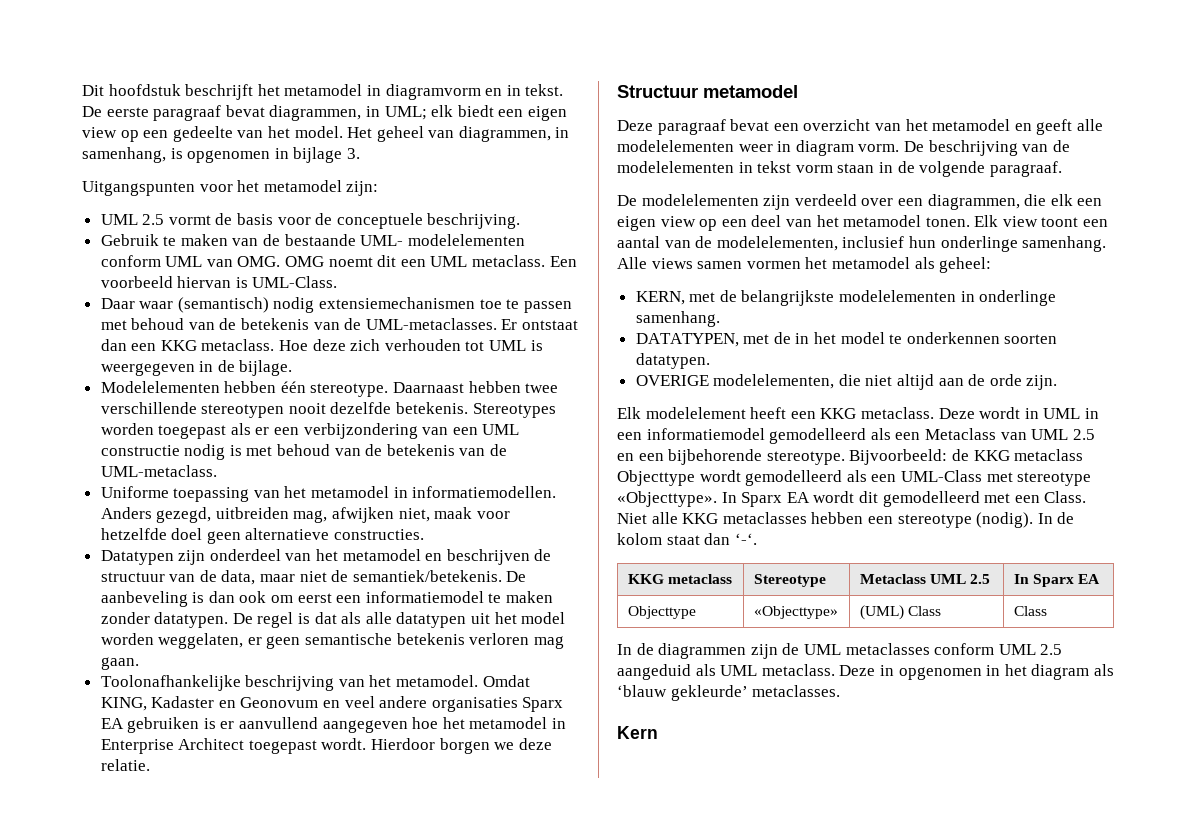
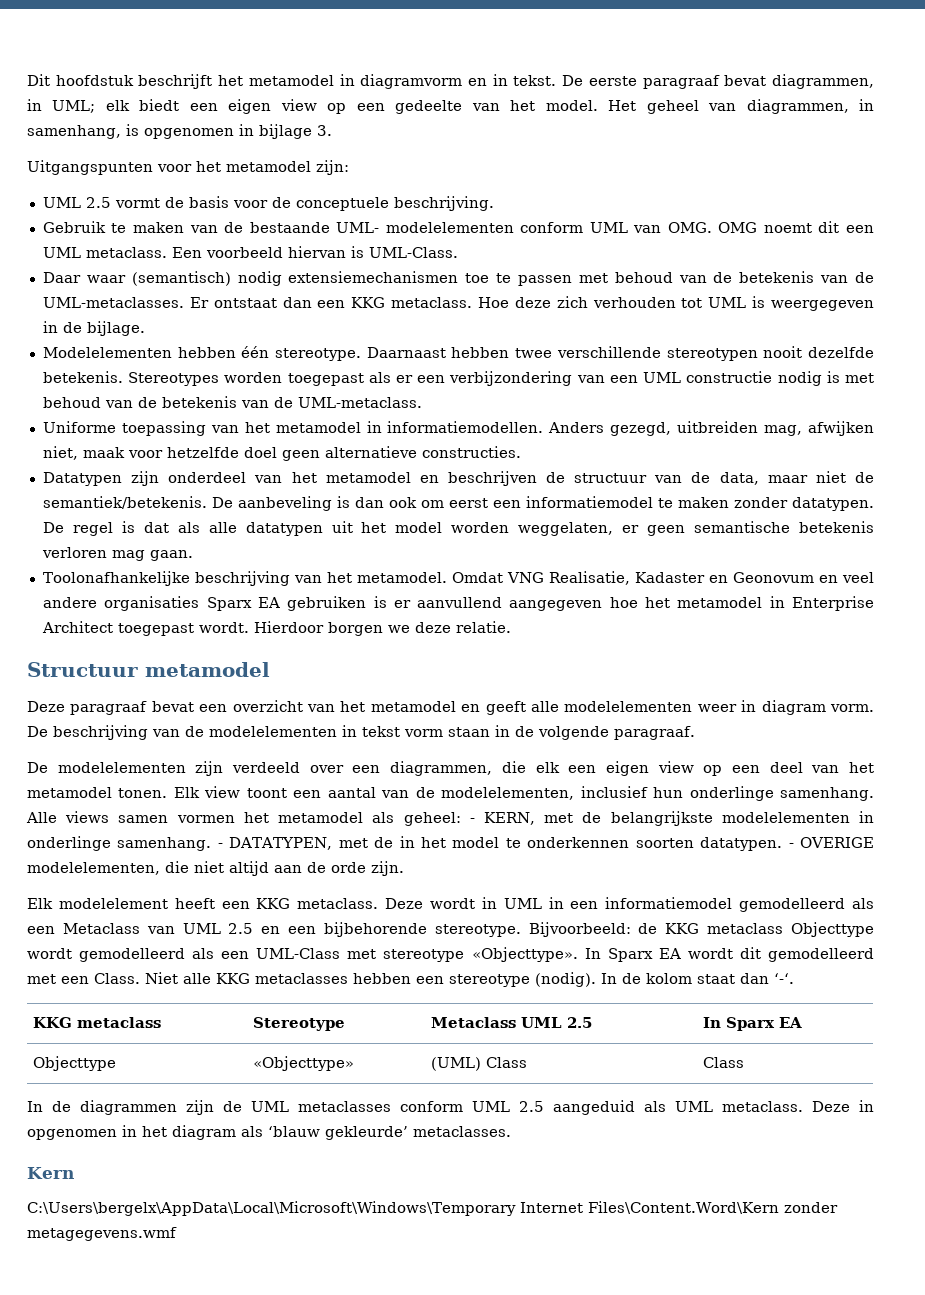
- Omdat KING, Kadaster en Geonovum en veel andere organisaties Sparx EA gebruiken is er aanvullend aangegeven hoe het metamodel in Enterprise Architect toegepast wordt.
+ Omdat VNG Realisatie, Kadaster en Geonovum en veel andere organisaties Sparx EA gebruiken is er aanvullend aangegeven hoe het metamodel in Enterprise Architect toegepast wordt.
- Alle views samen vormen het metamodel als geheel:
- KERN, met de belangrijkste modelelementen in onderlinge samenhang.
- DATATYPEN, met de in het model te onderkennen soorten datatypen.
- OVERIGE modelelementen, die niet altijd aan de orde zijn.
+ Alle views samen vormen het metamodel als geheel: - KERN, met de belangrijkste modelelementen in onderlinge samenhang. - DATATYPEN, met de in het model te onderkennen soorten datatypen. - OVERIGE modelelementen, die niet altijd aan de orde zijn.
+ C:\Users\bergelx\AppData\Local\Microsoft\Windows\Temporary Internet Files\Content.Word\Kern zonder metagegevens.wmf

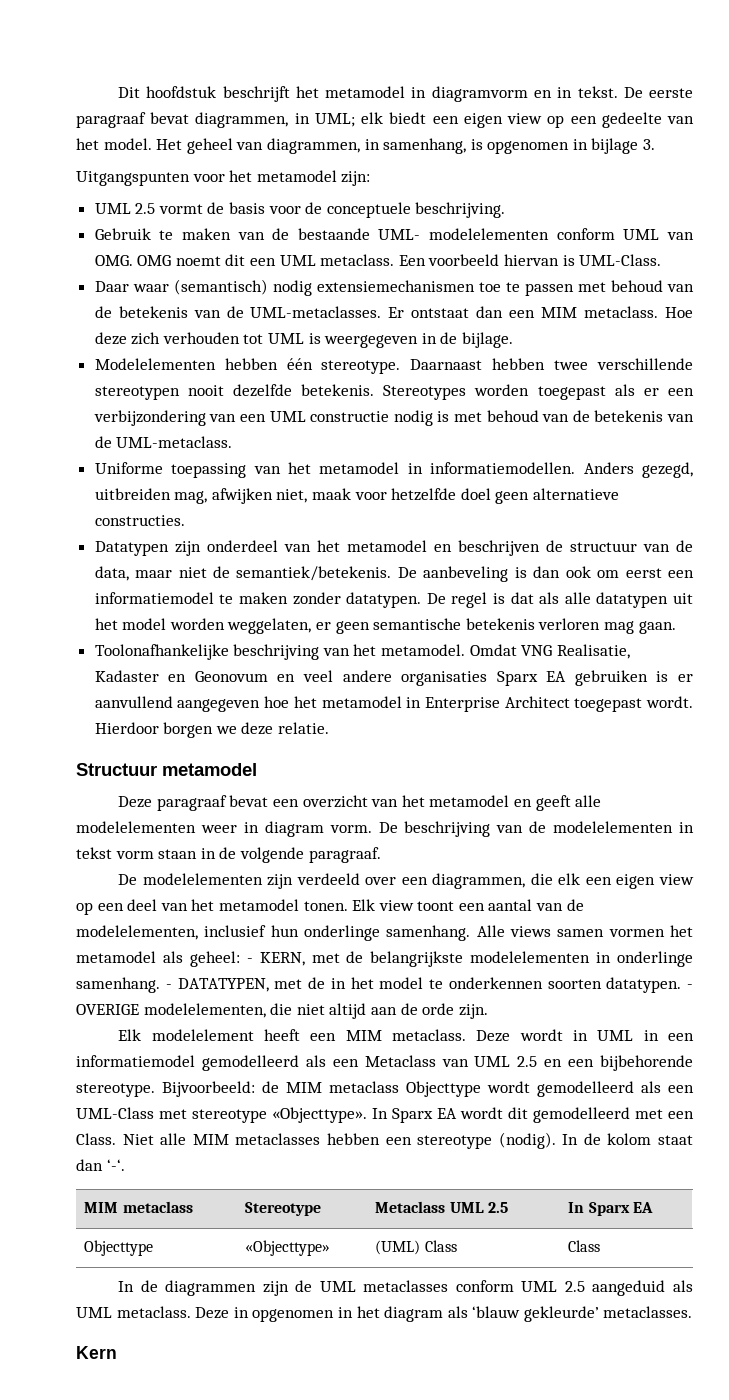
- Er ontstaat dan een KKG metaclass.
+ Er ontstaat dan een MIM metaclass.
- Elk modelelement heeft een KKG metaclass.
+ Elk modelelement heeft een MIM metaclass.
- Bijvoorbeeld: de KKG metaclass Objecttype wordt gemodelleerd als een UML-Class met stereotype «Objecttype».
+ Bijvoorbeeld: de MIM metaclass Objecttype wordt gemodelleerd als een UML-Class met stereotype «Objecttype».
- Niet alle KKG metaclasses hebben een stereotype (nodig).
+ Niet alle MIM metaclasses hebben een stereotype (nodig).
- KKG metaclass | Stereotype | Metaclass UML 2.5 | In Sparx EA
+ MIM metaclass | Stereotype | Metaclass UML 2.5 | In Sparx EA
- C:\Users\bergelx\AppData\Local\Microsoft\Windows\Temporary Internet Files\Content.Word\Kern zonder metagegevens.wmf

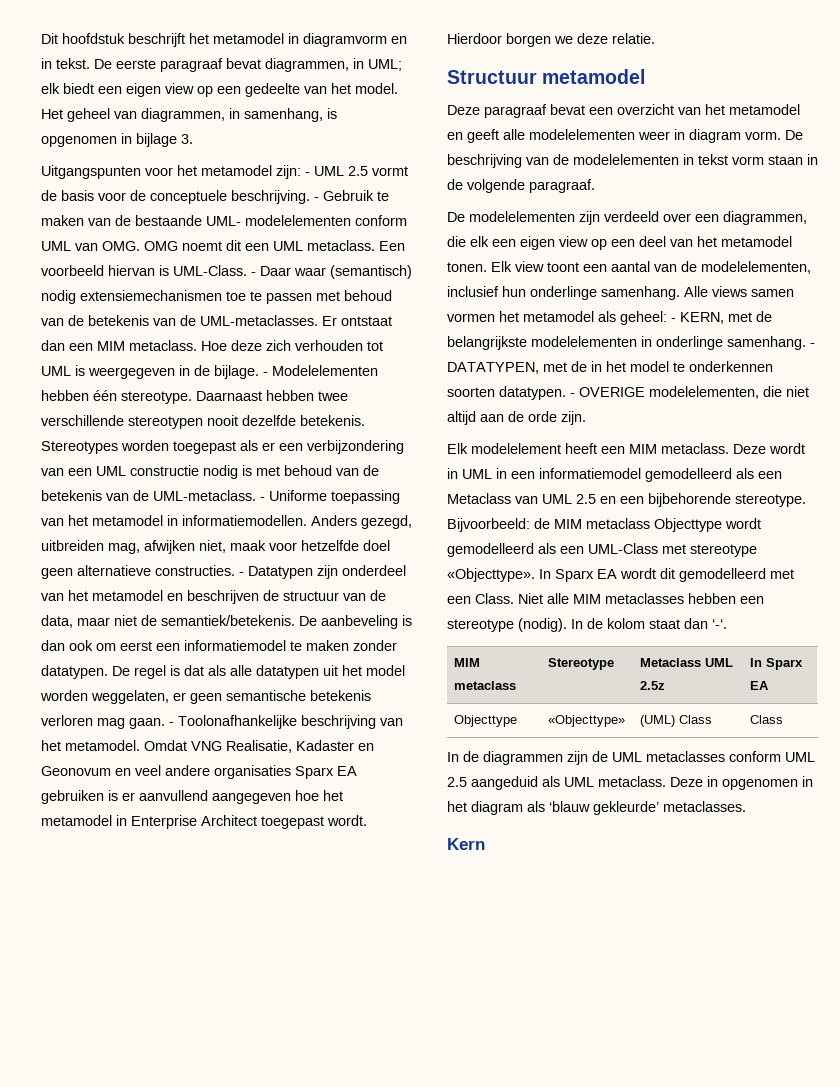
- Uitgangspunten voor het metamodel zijn:
- UML 2.5 vormt de basis voor de conceptuele beschrijving.
- Gebruik te maken van de bestaande UML- modelelementen conform UML van OMG. OMG noemt dit een UML metaclass.
+ Uitgangspunten voor het metamodel zijn: - UML 2.5 vormt de basis voor de conceptuele beschrijving. - Gebruik te maken van de bestaande UML- modelelementen conform UML van OMG. OMG noemt dit een UML metaclass.
- Een voorbeeld hiervan is UML-Class.
- Daar waar (semantisch) nodig extensiemechanismen toe te passen met behoud van de betekenis van de UML-metaclasses.
+ Een voorbeeld hiervan is UML-Class. - Daar waar (semantisch) nodig extensiemechanismen toe te passen met behoud van de betekenis van de UML-metaclasses.
- Hoe deze zich verhouden tot UML is weergegeven in de bijlage.
- Modelelementen hebben één stereotype.
+ Hoe deze zich verhouden tot UML is weergegeven in de bijlage. - Modelelementen hebben één stereotype.
- Stereotypes worden toegepast als er een verbijzondering van een UML constructie nodig is met behoud van de betekenis van de UML-metaclass.
- Uniforme toepassing van het metamodel in informatiemodellen.
+ Stereotypes worden toegepast als er een verbijzondering van een UML constructie nodig is met behoud van de betekenis van de UML-metaclass. - Uniforme toepassing van het metamodel in informatiemodellen.
- Anders gezegd, uitbreiden mag, afwijken niet, maak voor hetzelfde doel geen alternatieve constructies.
- Datatypen zijn onderdeel van het metamodel en beschrijven de structuur van de data, maar niet de semantiek/betekenis.
+ Anders gezegd, uitbreiden mag, afwijken niet, maak voor hetzelfde doel geen alternatieve constructies. - Datatypen zijn onderdeel van het metamodel en beschrijven de structuur van de data, maar niet de semantiek/betekenis.
- De regel is dat als alle datatypen uit het model worden weggelaten, er geen semantische betekenis verloren mag gaan.
- Toolonafhankelijke beschrijving van het metamodel.
+ De regel is dat als alle datatypen uit het model worden weggelaten, er geen semantische betekenis verloren mag gaan. - Toolonafhankelijke beschrijving van het metamodel.
- MIM metaclass | Stereotype | Metaclass UML 2.5 | In Sparx EA
+ MIM metaclass | Stereotype | Metaclass UML 2.5z | In Sparx EA

